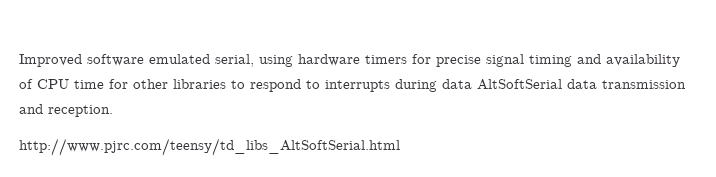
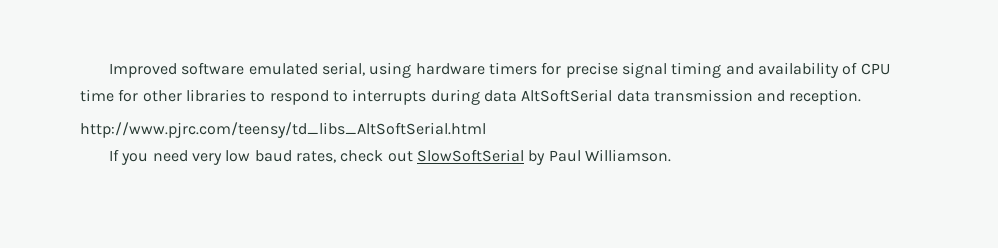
+ If you need very low baud rates, check out SlowSoftSerial by Paul Williamson.

